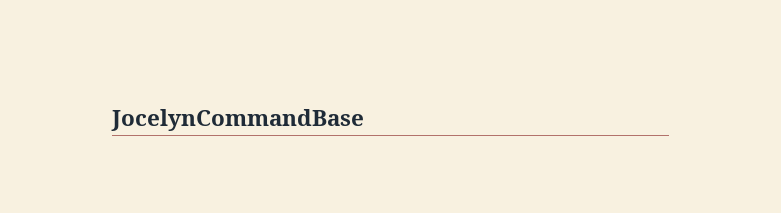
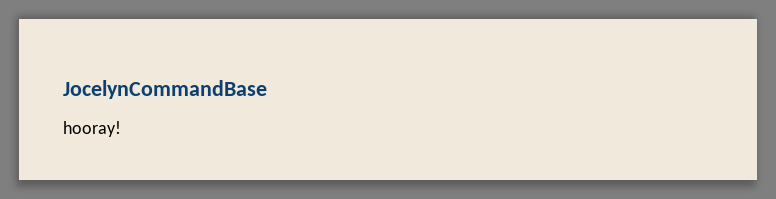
+ hooray!

